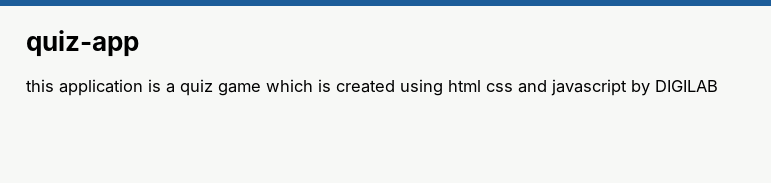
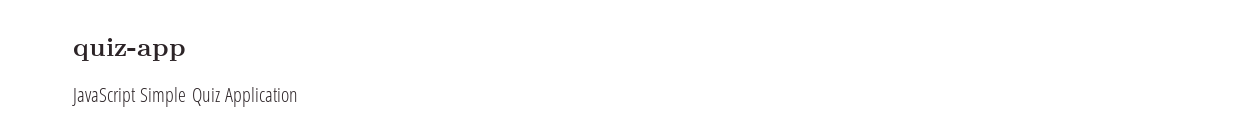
- this application is a quiz game which is created using html css and javascript by DIGILAB
+ JavaScript Simple Quiz Application

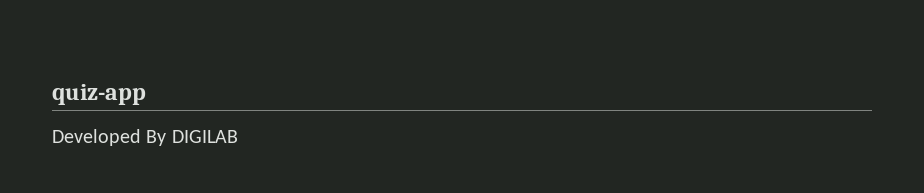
- JavaScript Simple Quiz Application
+ Developed By DIGILAB

